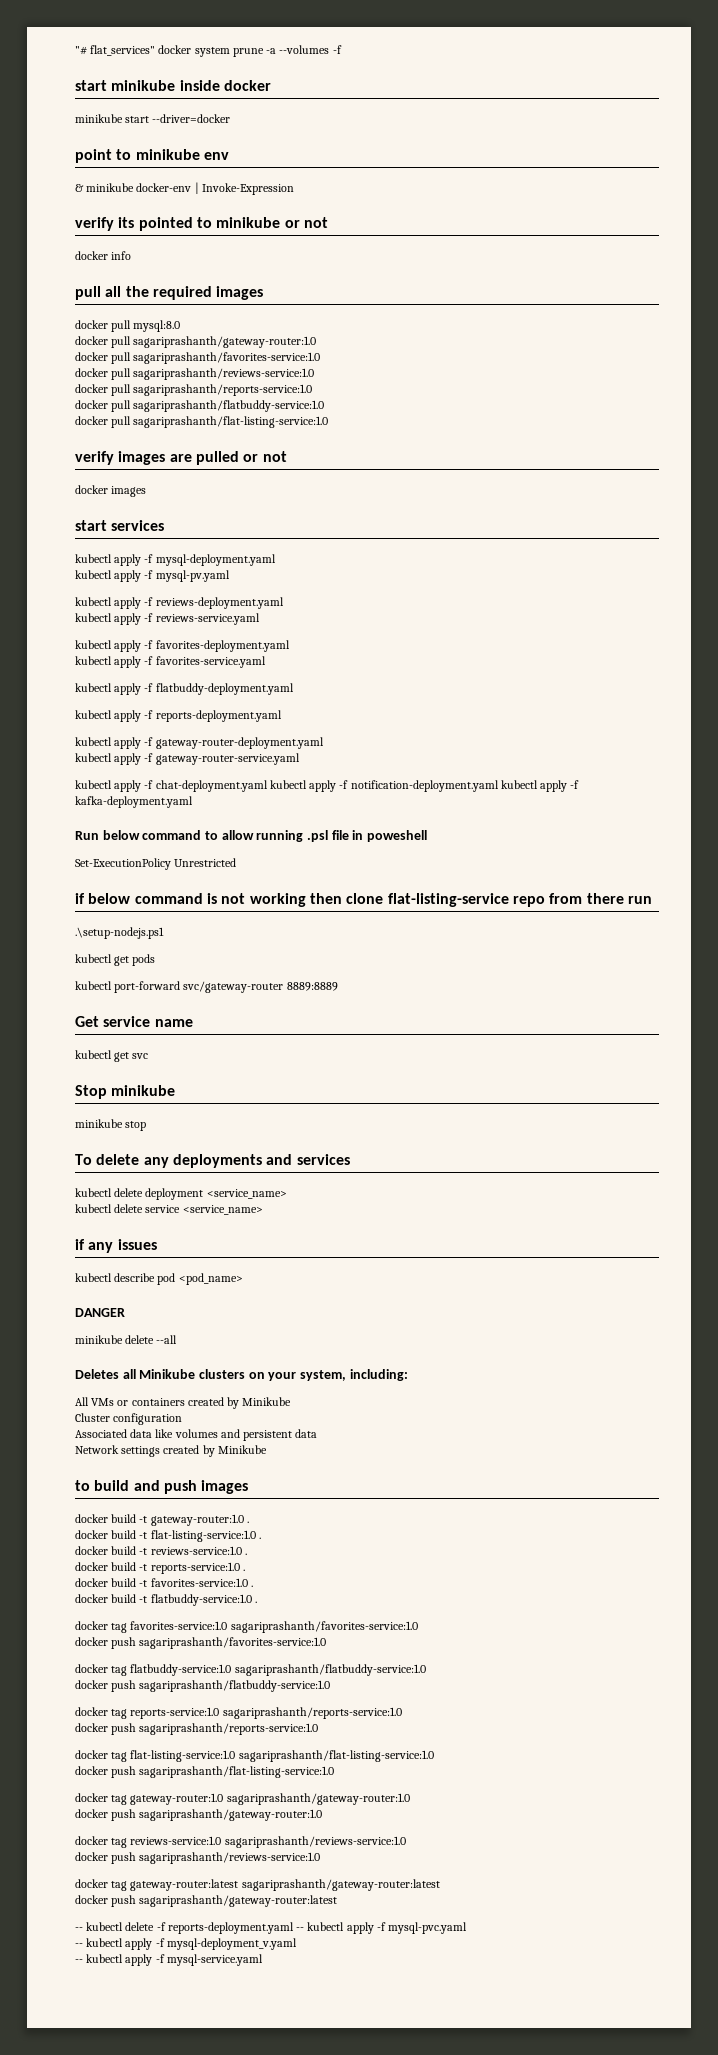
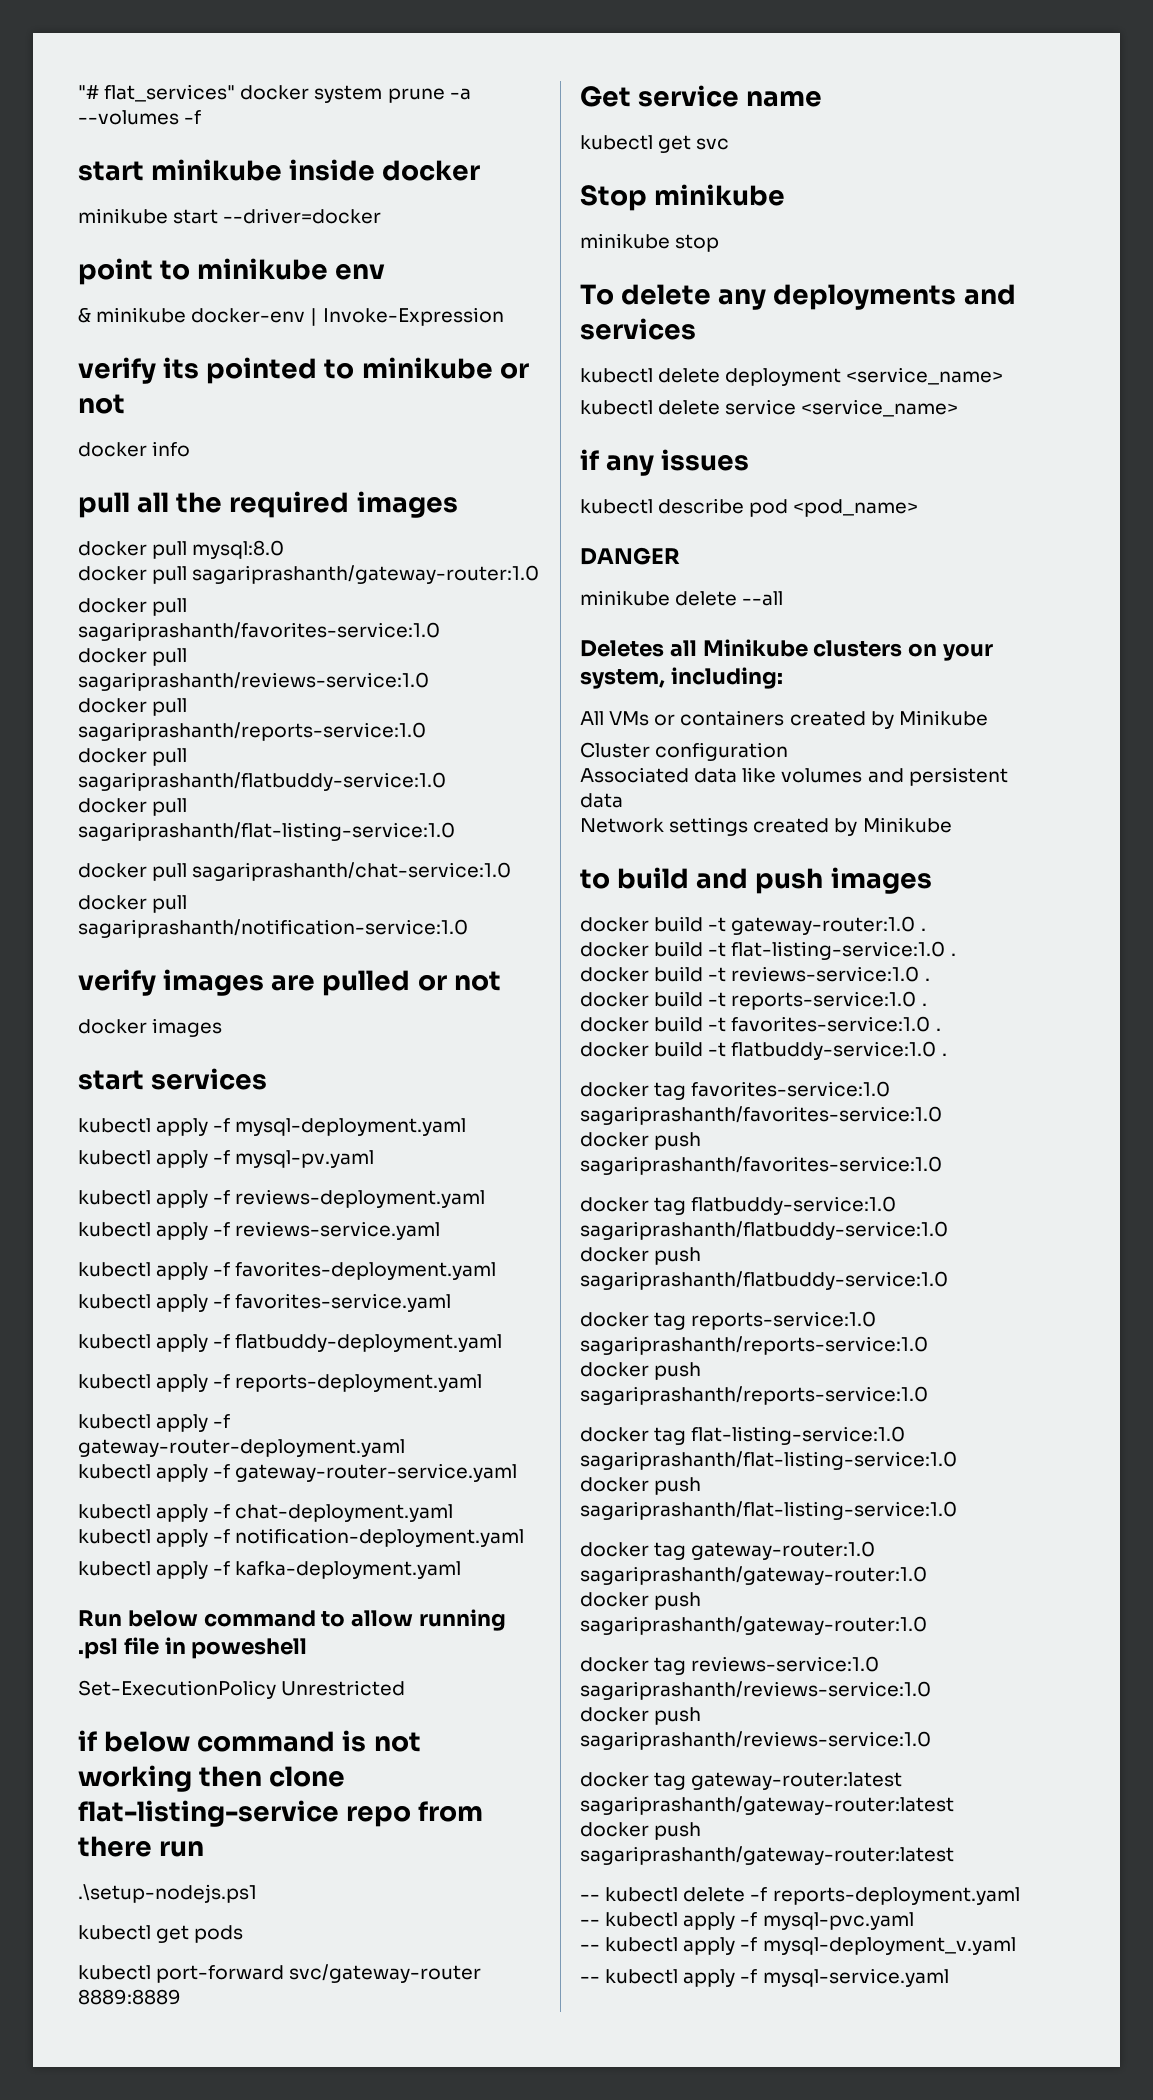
+ docker pull sagariprashanth/chat-service:1.0
+ docker pull sagariprashanth/notification-service:1.0
- kubectl apply -f chat-deployment.yaml kubectl apply -f notification-deployment.yaml kubectl apply -f kafka-deployment.yaml
+ kubectl apply -f chat-deployment.yaml
+ kubectl apply -f notification-deployment.yaml
+ kubectl apply -f kafka-deployment.yaml

